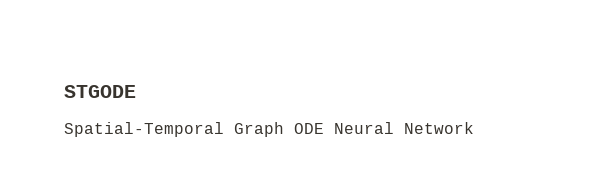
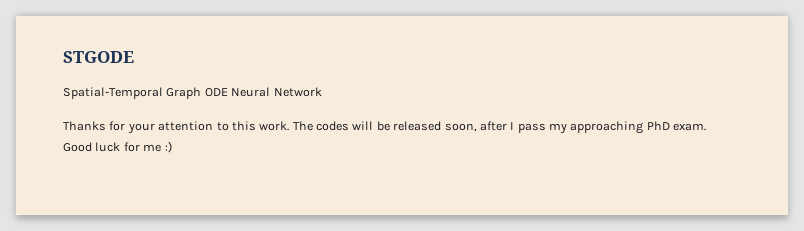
+ Thanks for your attention to this work. The codes will be released soon, after I pass my approaching PhD exam. Good luck for me :)

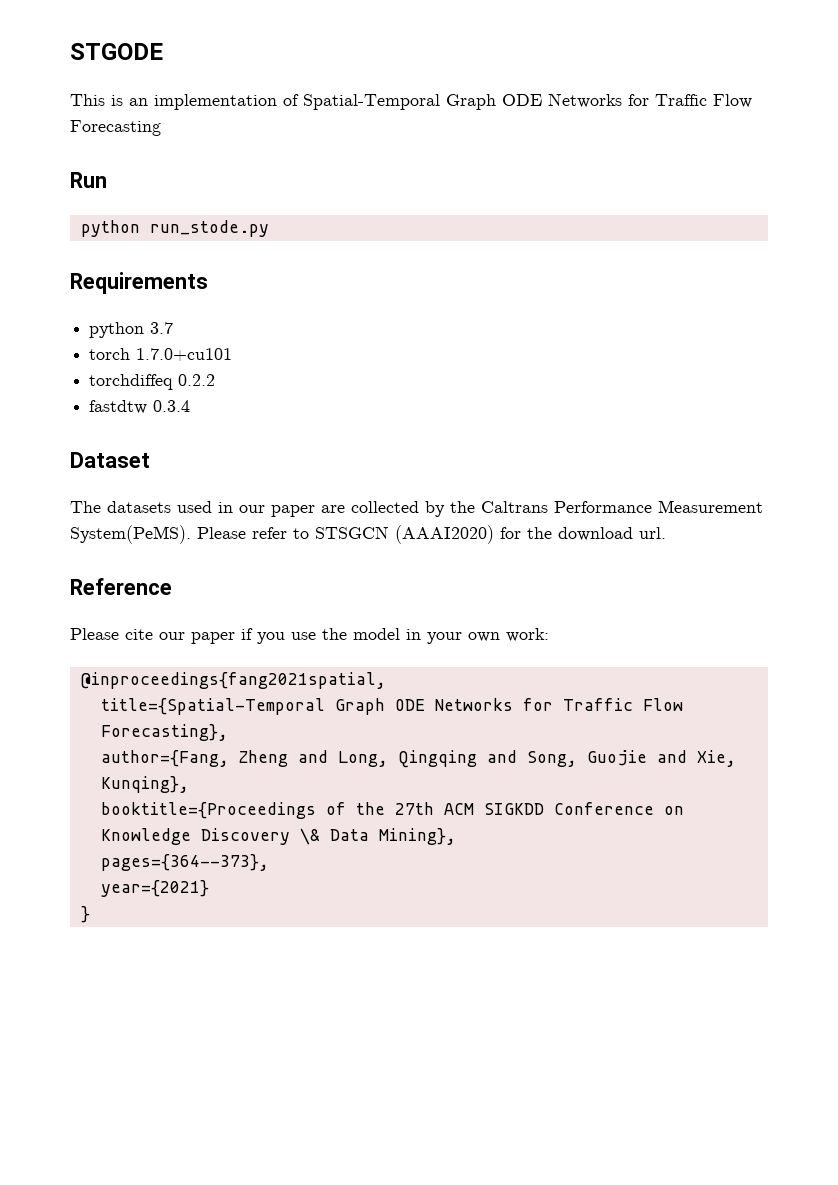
- Spatial-Temporal Graph ODE Neural Network
- Thanks for your attention to this work. The codes will be released soon, after I pass my approaching PhD exam. Good luck for me :)
+ This is an implementation of Spatial-Temporal Graph ODE Networks for Traffic Flow Forecasting
+ Run
+ python run_stode.py
+ Requirements
+ python 3.7
+ torch 1.7.0+cu101
+ torchdiffeq 0.2.2
+ fastdtw 0.3.4
+ Dataset
+ The datasets used in our paper are collected by the Caltrans Performance Measurement System(PeMS). Please refer to STSGCN (AAAI2020) for the download url.
+ Reference
+ Please cite our paper if you use the model in your own work:
+ @inproceedings{fang2021spatial,
+ title={Spatial-Temporal Graph ODE Networks for Traffic Flow Forecasting},
+ author={Fang, Zheng and Long, Qingqing and Song, Guojie and Xie, Kunqing},
+ booktitle={Proceedings of the 27th ACM SIGKDD Conference on Knowledge Discovery \& Data Mining},
+ pages={364--373},
+ year={2021}
+ }

